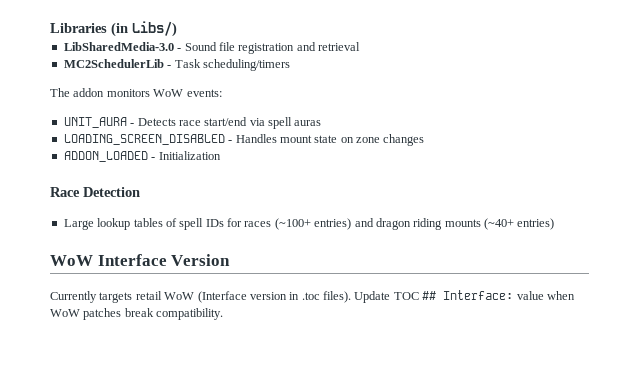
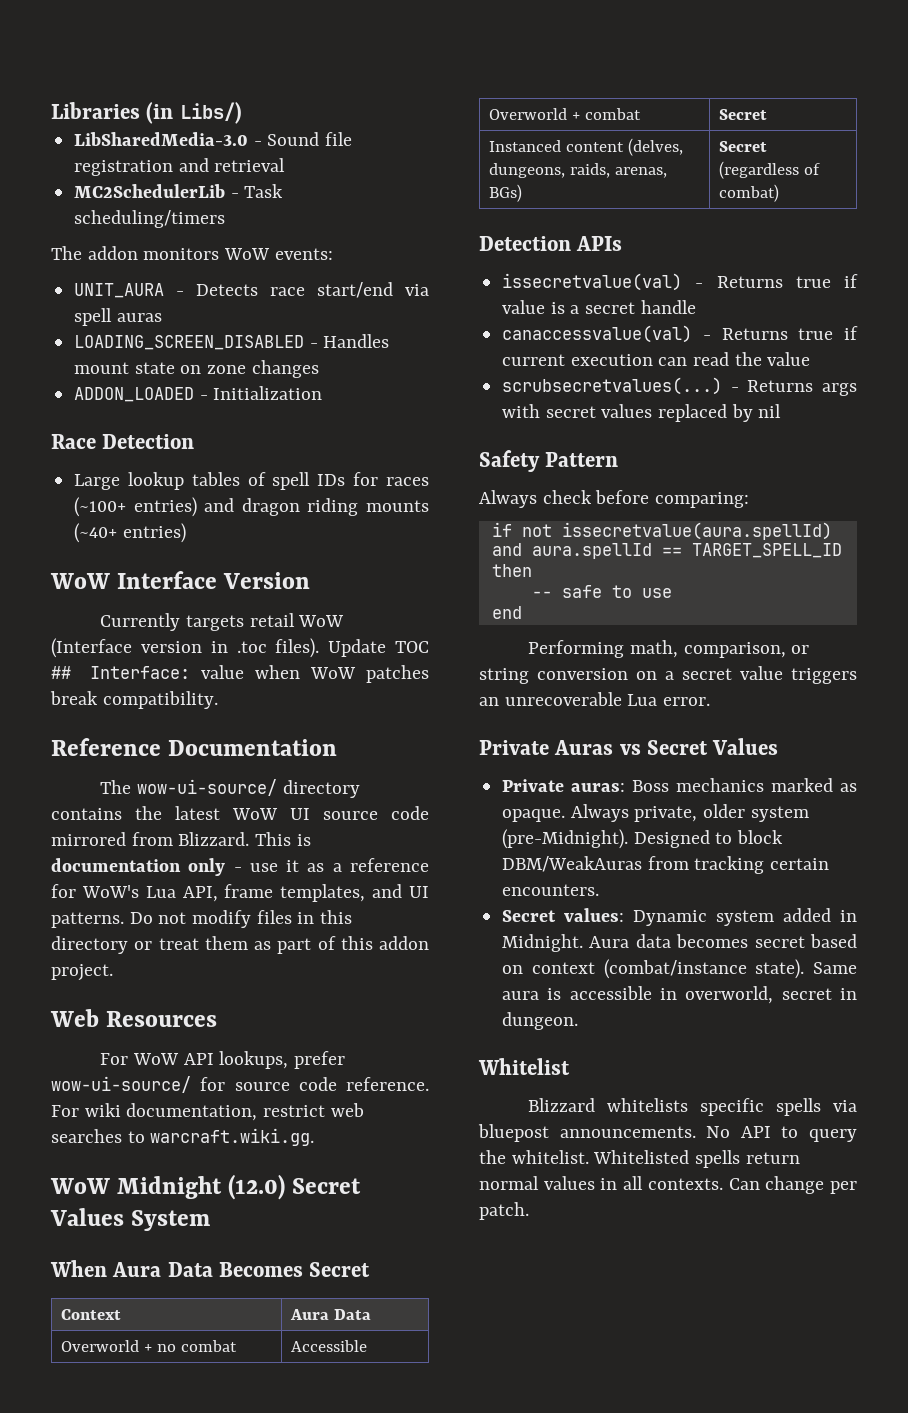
+ Reference Documentation
+ The wow-ui-source/ directory contains the latest WoW UI source code mirrored from Blizzard. This is documentation only - use it as a reference for WoW's Lua API, frame templates, and UI patterns. Do not modify files in this directory or treat them as part of this addon project.
+ Web Resources
+ For WoW API lookups, prefer wow-ui-source/ for source code reference. For wiki documentation, restrict web searches to warcraft.wiki.gg.
+ WoW Midnight (12.0) Secret Values System
+ When Aura Data Becomes Secret
+ Context | Aura Data
+ Overworld + no combat | Accessible
+ Overworld + combat | Secret
+ Instanced content (delves, dungeons, raids, arenas, BGs) | Secret (regardless of combat)
+ Detection APIs
+ issecretvalue(val) - Returns true if value is a secret handle
+ canaccessvalue(val) - Returns true if current execution can read the value
+ scrubsecretvalues(...) - Returns args with secret values replaced by nil
+ Safety Pattern
+ Always check before comparing:
+ if not issecretvalue(aura.spellId) and aura.spellId == TARGET_SPELL_ID then
+ -- safe to use
+ end
+ Performing math, comparison, or string conversion on a secret value triggers an unrecoverable Lua error.
+ Private Auras vs Secret Values
+ Private auras: Boss mechanics marked as opaque. Always private, older system (pre-Midnight). Designed to block DBM/WeakAuras from tracking certain encounters.
+ Secret values: Dynamic system added in Midnight. Aura data becomes secret based on context (combat/instance state). Same aura is accessible in overworld, secret in dungeon.
+ Whitelist
+ Blizzard whitelists specific spells via bluepost announcements. No API to query the whitelist. Whitelisted spells return normal values in all contexts. Can change per patch.

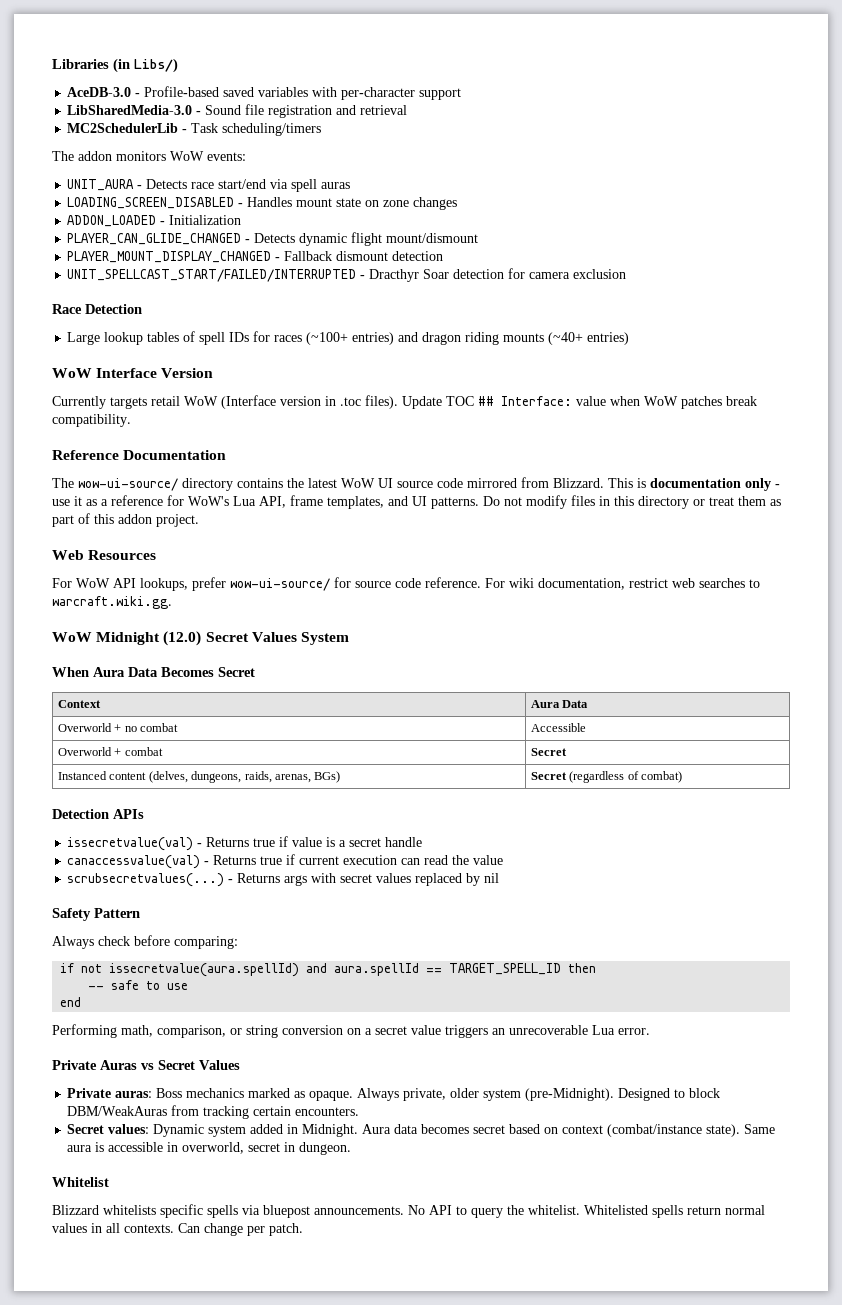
+ AceDB-3.0 - Profile-based saved variables with per-character support
+ PLAYER_CAN_GLIDE_CHANGED - Detects dynamic flight mount/dismount
+ PLAYER_MOUNT_DISPLAY_CHANGED - Fallback dismount detection
+ UNIT_SPELLCAST_START/FAILED/INTERRUPTED - Dracthyr Soar detection for camera exclusion

